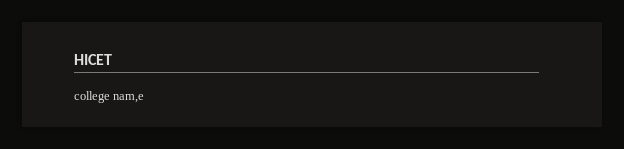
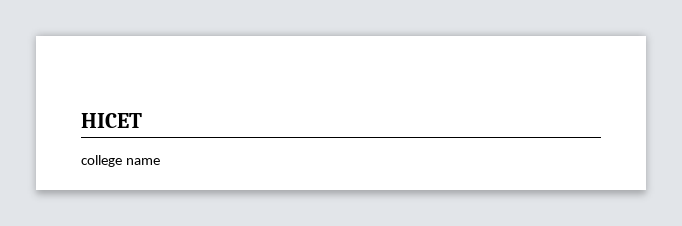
- college nam,e
+ college name

